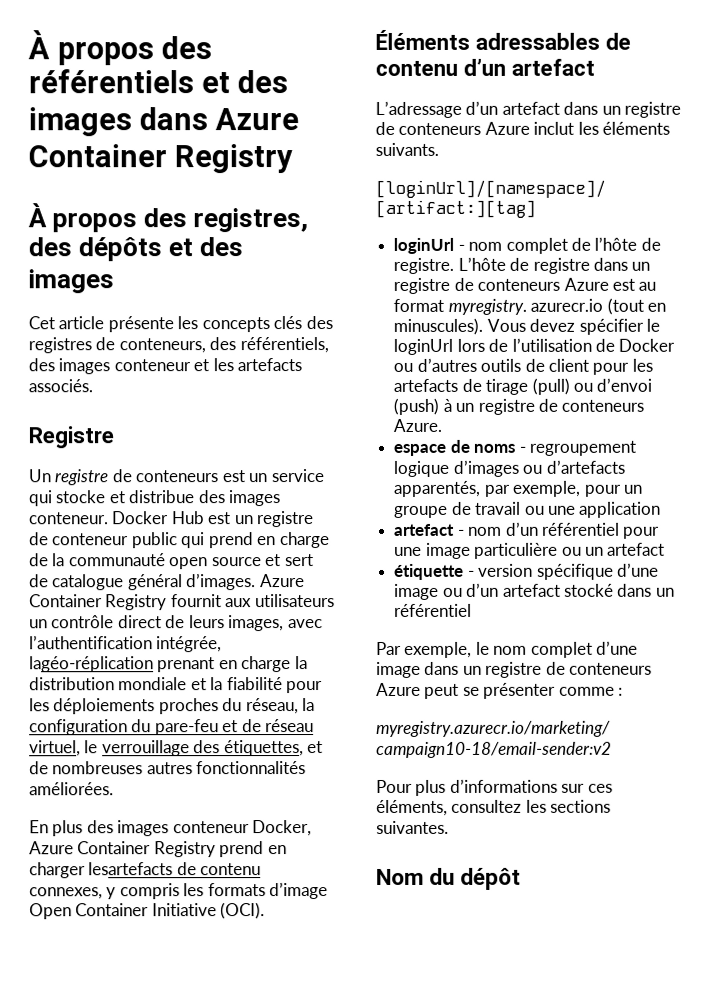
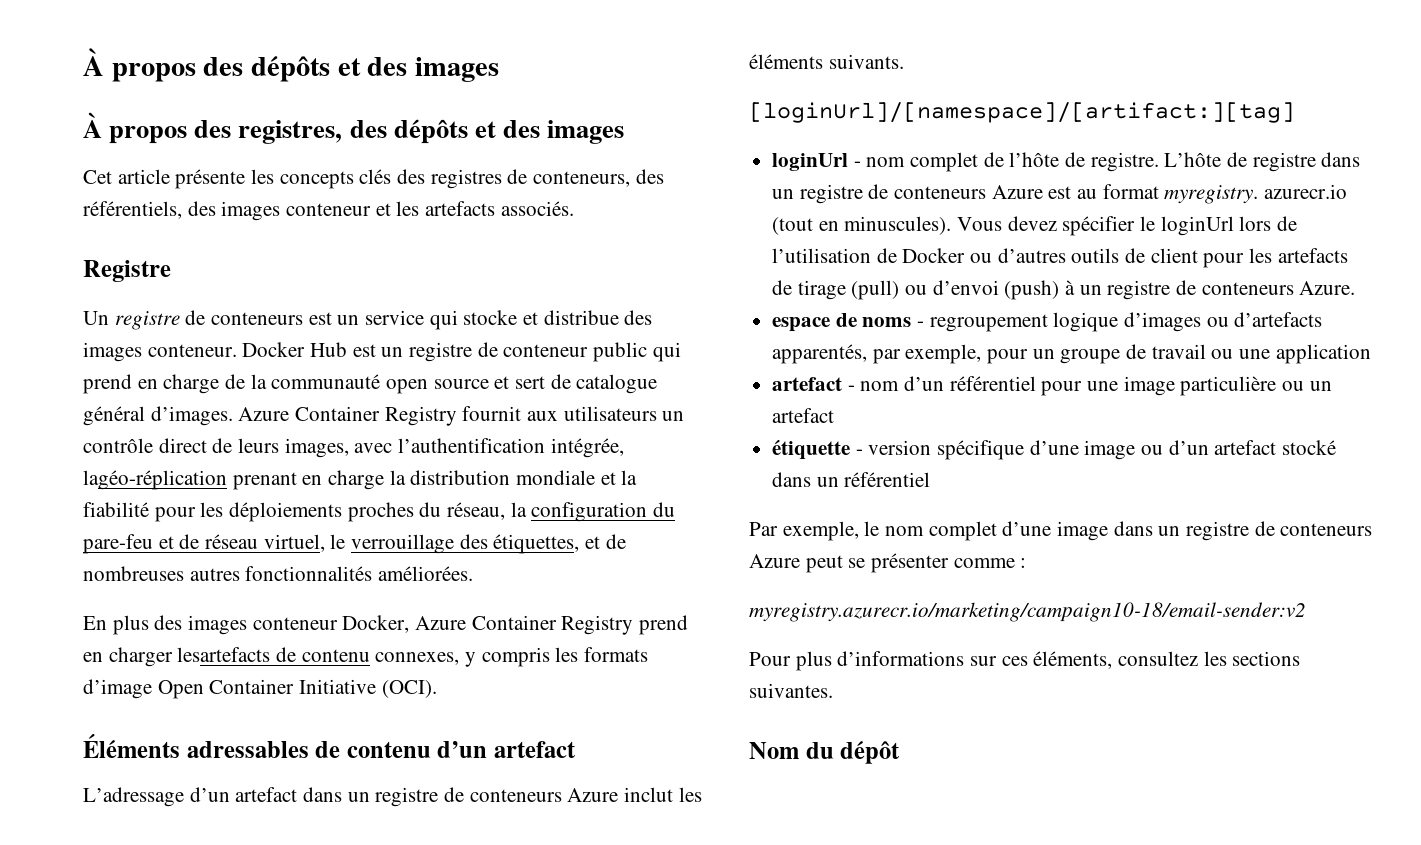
- À propos des référentiels et des images dans Azure Container Registry
+ À propos des dépôts et des images

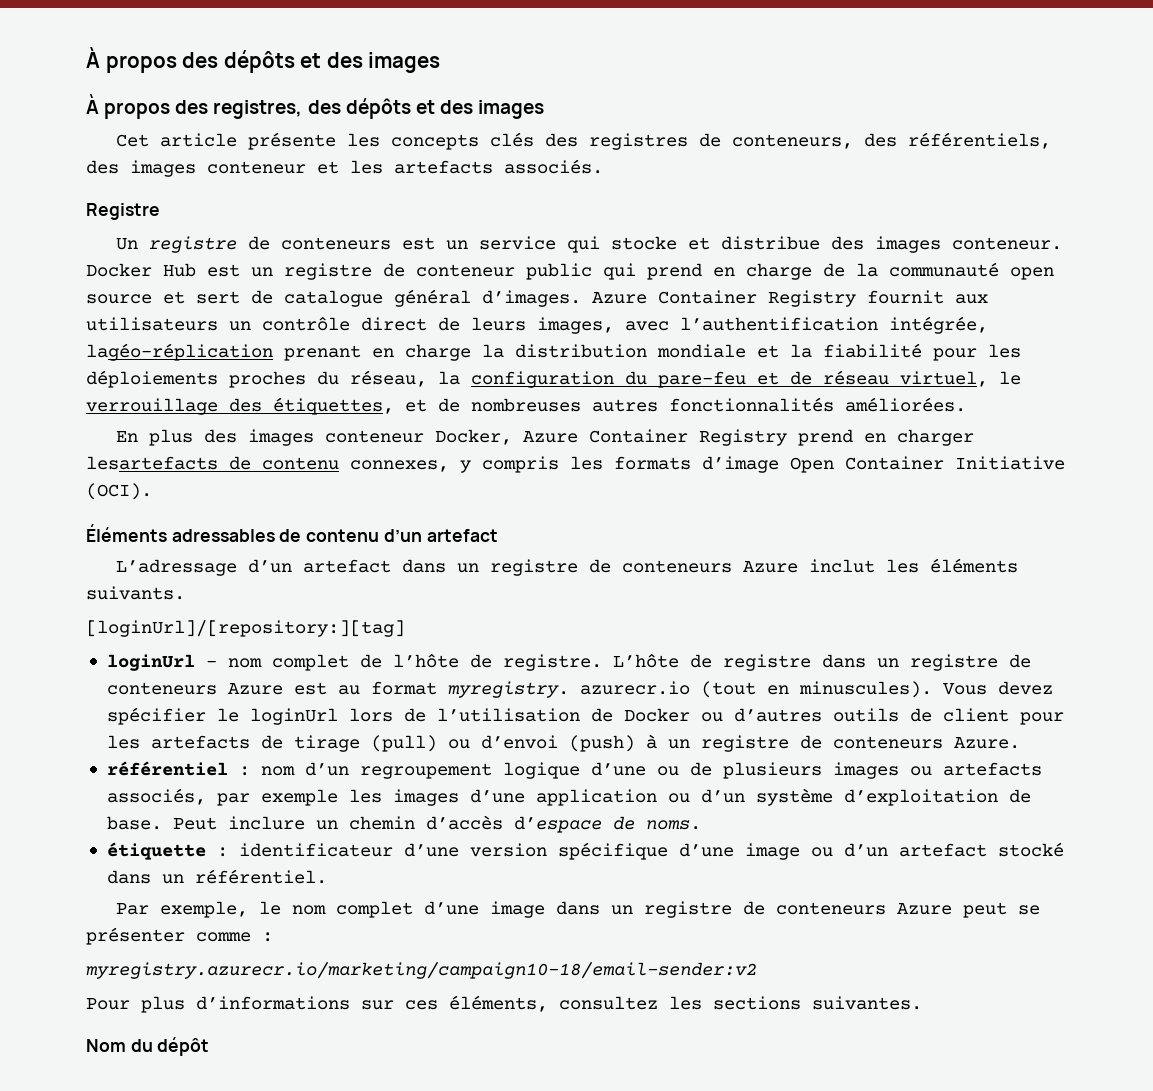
- [loginUrl]/[namespace]/[artifact:][tag]
+ [loginUrl]/[repository:][tag]
- espace de noms - regroupement logique d’images ou d’artefacts apparentés, par exemple, pour un groupe de travail ou une application
- artefact - nom d’un référentiel pour une image particulière ou un artefact
- étiquette - version spécifique d’une image ou d’un artefact stocké dans un référentiel
+ référentiel : nom d’un regroupement logique d’une ou de plusieurs images ou artefacts associés, par exemple les images d’une application ou d’un système d’exploitation de base. Peut inclure un chemin d’accès d’espace de noms.
+ étiquette : identificateur d’une version spécifique d’une image ou d’un artefact stocké dans un référentiel.

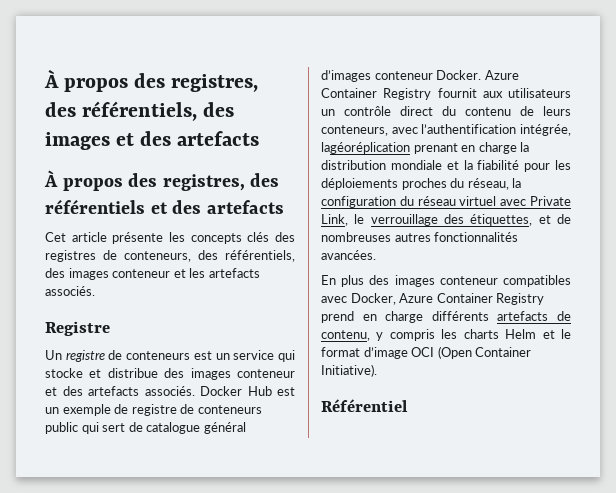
- À propos des dépôts et des images
- À propos des registres, des dépôts et des images
+ À propos des registres, des référentiels, des images et des artefacts
+ À propos des registres, des référentiels et des artefacts
- Un registre de conteneurs est un service qui stocke et distribue des images conteneur.
+ Un registre de conteneurs est un service qui stocke et distribue des images conteneur et des artefacts associés.
- Docker Hub est un registre de conteneur public qui prend en charge de la communauté open source et sert de catalogue général d’images.
+ Docker Hub est un exemple de registre de conteneurs public qui sert de catalogue général d’images conteneur Docker.
- Azure Container Registry fournit aux utilisateurs un contrôle direct de leurs images, avec l’authentification intégrée, lagéo-réplication prenant en charge la distribution mondiale et la fiabilité pour les déploiements proches du réseau, la configuration du pare-feu et de réseau virtuel, le verrouillage des étiquettes, et de nombreuses autres fonctionnalités améliorées.
+ Azure Container Registry fournit aux utilisateurs un contrôle direct du contenu de leurs conteneurs, avec l’authentification intégrée, lagéoréplication prenant en charge la distribution mondiale et la fiabilité pour les déploiements proches du réseau, la configuration du réseau virtuel avec Private Link, le verrouillage des étiquettes, et de nombreuses autres fonctionnalités avancées.
- En plus des images conteneur Docker, Azure Container Registry prend en charger lesartefacts de contenu connexes, y compris les formats d’image Open Container Initiative (OCI).
- Éléments adressables de contenu d’un artefact
- L’adressage d’un artefact dans un registre de conteneurs Azure inclut les éléments suivants.
- [loginUrl]/[repository:][tag]
- loginUrl - nom complet de l’hôte de registre. L’hôte de registre dans un registre de conteneurs Azure est au format myregistry. azurecr.io (tout en minuscules). Vous devez spécifier le loginUrl lors de l’utilisation de Docker ou d’autres outils de client pour les artefacts de tirage (pull) ou d’envoi (push) à un registre de conteneurs Azure.
- référentiel : nom d’un regroupement logique d’une ou de plusieurs images ou artefacts associés, par exemple les images d’une application ou d’un système d’exploitation de base. Peut inclure un chemin d’accès d’espace de noms.
- étiquette : identificateur d’une version spécifique d’une image ou d’un artefact stocké dans un référentiel.
- Par exemple, le nom complet d’une image dans un registre de conteneurs Azure peut se présenter comme :
- myregistry.azurecr.io/marketing/campaign10-18/email-sender:v2
- Pour plus d’informations sur ces éléments, consultez les sections suivantes.
- Nom du dépôt
+ En plus des images conteneur compatibles avec Docker, Azure Container Registry prend en charge différents artefacts de contenu, y compris les charts Helm et le format d’image OCI (Open Container Initiative).
+ Référentiel

